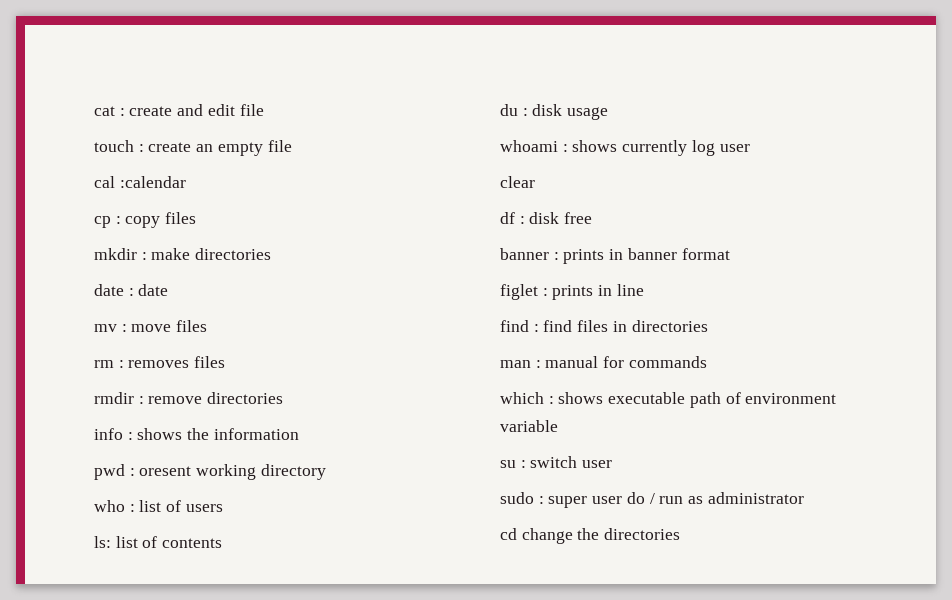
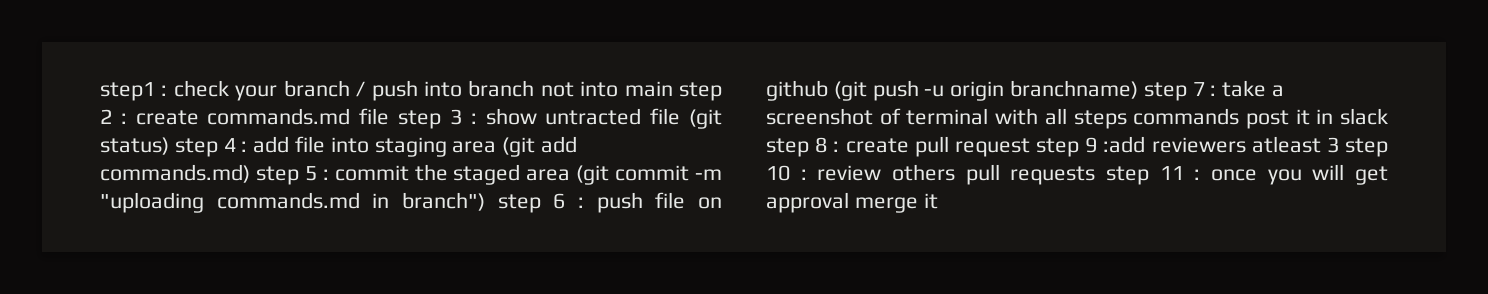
- cat : create and edit file
- touch : create an empty file
- cal :calendar
- cp : copy files
- mkdir : make directories
- date : date
- mv : move files
- rm : removes files
- rmdir : remove directories
- info : shows the information
- pwd : oresent working directory
- who : list of users
- ls: list of contents
- du : disk usage
- whoami : shows currently log user
- clear
- df : disk free
- banner : prints in banner format
- figlet : prints in line
- find : find files in directories
- man : manual for commands
- which : shows executable path of environment variable
- su : switch user
- sudo : super user do / run as administrator
- cd change the directories
+ step1 : check your branch / push into branch not into main step 2 : create commands.md file step 3 : show untracted file (git status) step 4 : add file into staging area (git add commands.md) step 5 : commit the staged area (git commit -m "uploading commands.md in branch") step 6 : push file on github (git push -u origin branchname) step 7 : take a screenshot of terminal with all steps commands post it in slack step 8 : create pull request step 9 :add reviewers atleast 3 step 10 : review others pull requests step 11 : once you will get approval merge it

